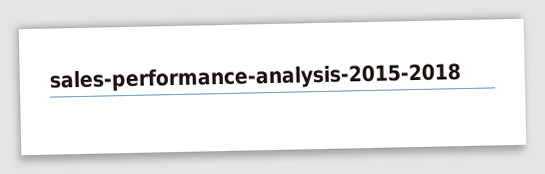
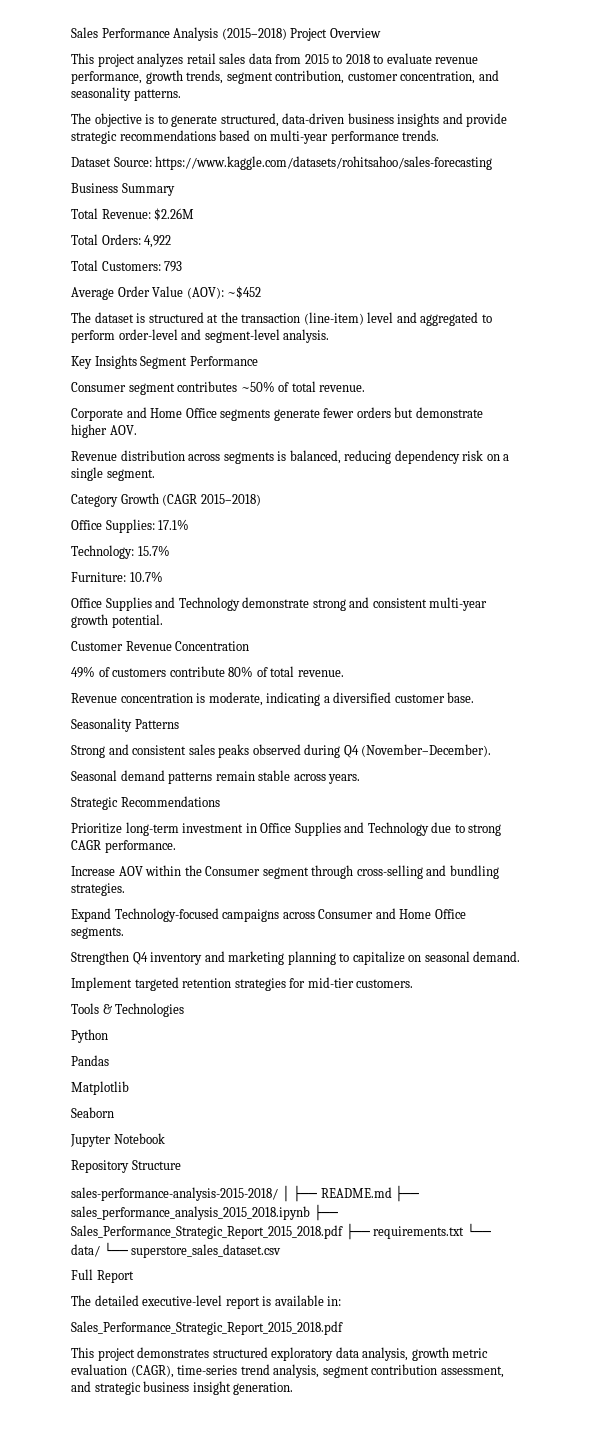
- sales-performance-analysis-2015-2018
+ Sales Performance Analysis (2015–2018) Project Overview
+ This project analyzes retail sales data from 2015 to 2018 to evaluate revenue performance, growth trends, segment contribution, customer concentration, and seasonality patterns.
+ The objective is to generate structured, data-driven business insights and provide strategic recommendations based on multi-year performance trends.
+ Dataset Source: https://www.kaggle.com/datasets/rohitsahoo/sales-forecasting
+ Business Summary
+ Total Revenue: $2.26M
+ Total Orders: 4,922
+ Total Customers: 793
+ Average Order Value (AOV): ~$452
+ The dataset is structured at the transaction (line-item) level and aggregated to perform order-level and segment-level analysis.
+ Key Insights Segment Performance
+ Consumer segment contributes ~50% of total revenue.
+ Corporate and Home Office segments generate fewer orders but demonstrate higher AOV.
+ Revenue distribution across segments is balanced, reducing dependency risk on a single segment.
+ Category Growth (CAGR 2015–2018)
+ Office Supplies: 17.1%
+ Technology: 15.7%
+ Furniture: 10.7%
+ Office Supplies and Technology demonstrate strong and consistent multi-year growth potential.
+ Customer Revenue Concentration
+ 49% of customers contribute 80% of total revenue.
+ Revenue concentration is moderate, indicating a diversified customer base.
+ Seasonality Patterns
+ Strong and consistent sales peaks observed during Q4 (November–December).
+ Seasonal demand patterns remain stable across years.
+ Strategic Recommendations
+ Prioritize long-term investment in Office Supplies and Technology due to strong CAGR performance.
+ Increase AOV within the Consumer segment through cross-selling and bundling strategies.
+ Expand Technology-focused campaigns across Consumer and Home Office segments.
+ Strengthen Q4 inventory and marketing planning to capitalize on seasonal demand.
+ Implement targeted retention strategies for mid-tier customers.
+ Tools & Technologies
+ Python
+ Pandas
+ Matplotlib
+ Seaborn
+ Jupyter Notebook
+ Repository Structure
+ sales-performance-analysis-2015-2018/ │ ├── README.md ├── sales_performance_analysis_2015_2018.ipynb ├── Sales_Performance_Strategic_Report_2015_2018.pdf ├── requirements.txt └── data/ └── superstore_sales_dataset.csv
+ Full Report
+ The detailed executive-level report is available in:
+ Sales_Performance_Strategic_Report_2015_2018.pdf
+ This project demonstrates structured exploratory data analysis, growth metric evaluation (CAGR), time-series trend analysis, segment contribution assessment, and strategic business insight generation.

